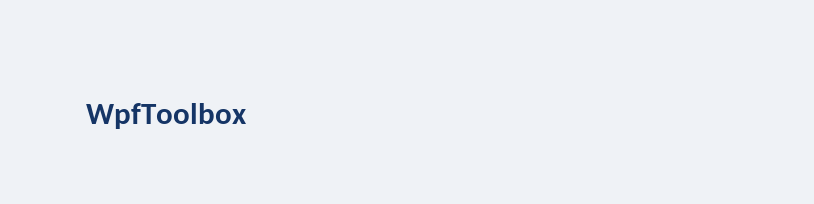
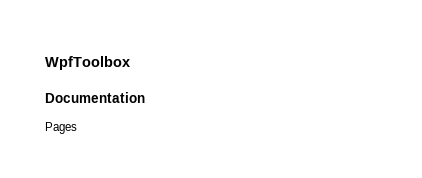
+ Documentation
+ Pages

